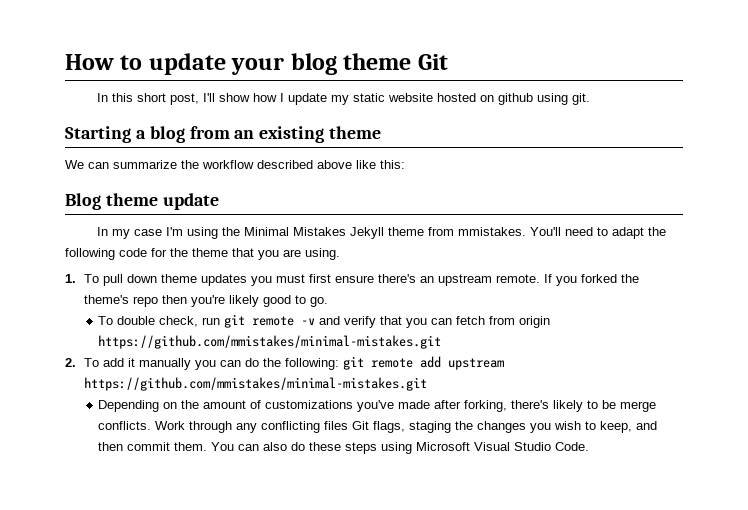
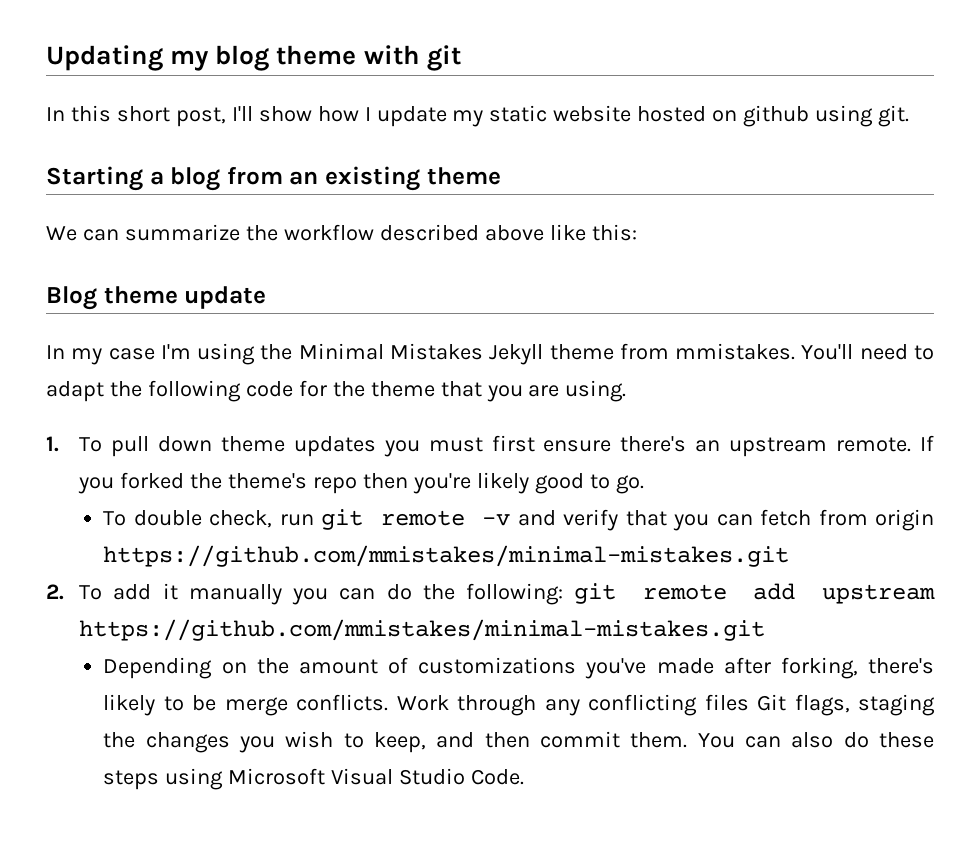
- How to update your blog theme Git
+ Updating my blog theme with git

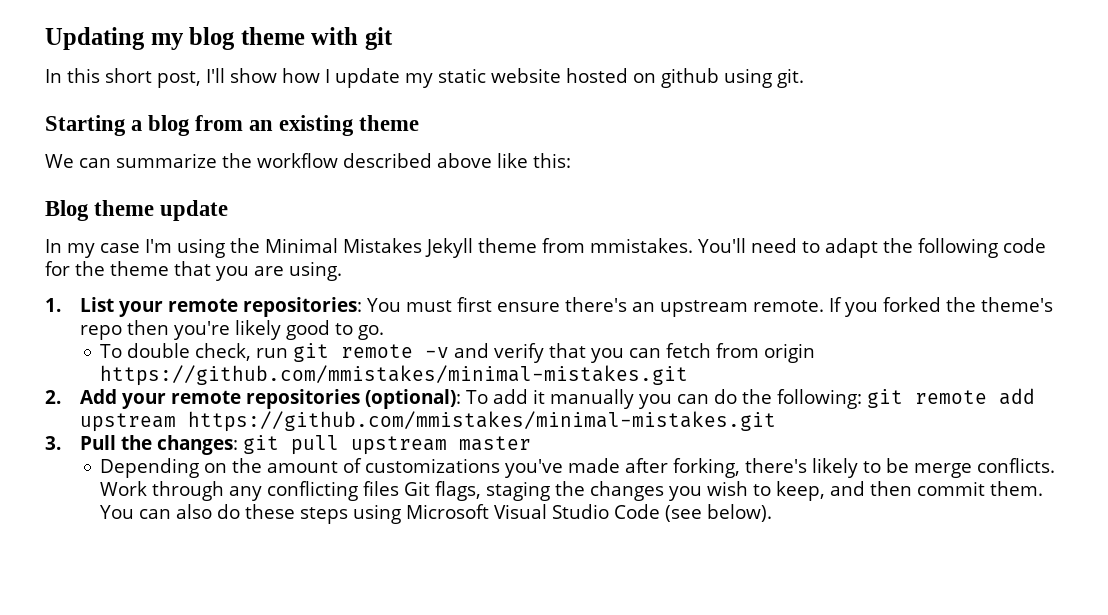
- 1. To pull down theme updates you must first ensure there's an upstream remote.
+ 1. List your remote repositories: You must first ensure there's an upstream remote.
- 2. To add it manually you can do the following: git remote add upstream https://github.com/mmistakes/minimal-mistakes.git
+ 2. Add your remote repositories (optional): To add it manually you can do the following: git remote add upstream https://github.com/mmistakes/minimal-mistakes.git
+ 3. Pull the changes: git pull upstream master
- You can also do these steps using Microsoft Visual Studio Code.
+ You can also do these steps using Microsoft Visual Studio Code (see below).

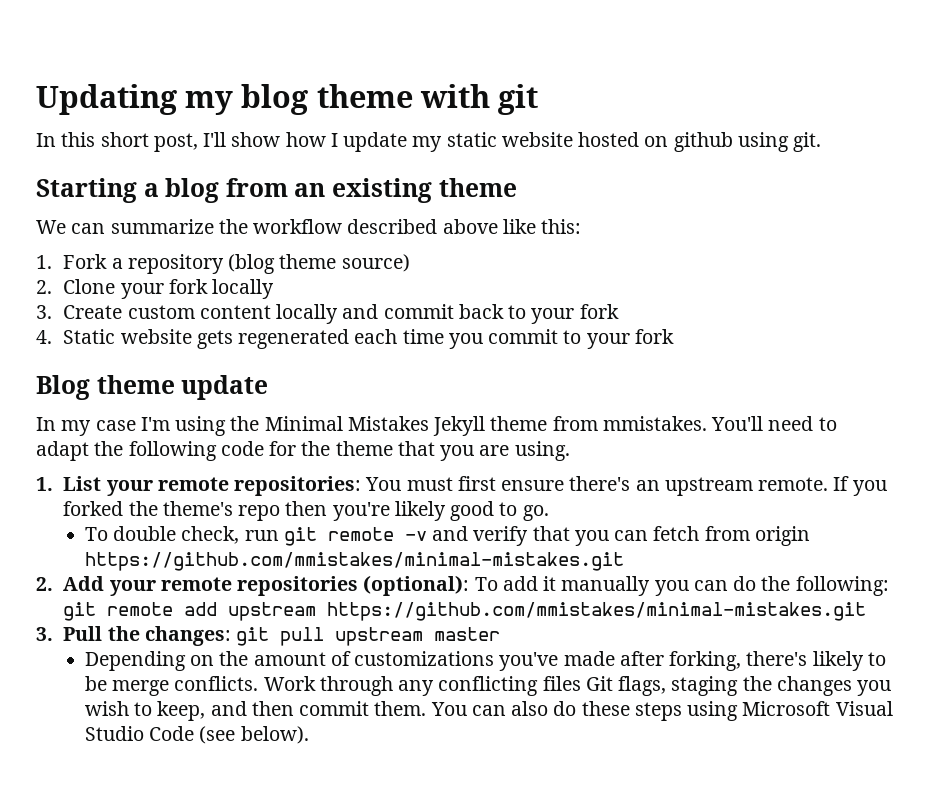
+ 1. Fork a repository (blog theme source)
+ 2. Clone your fork locally
+ 3. Create custom content locally and commit back to your fork
+ 4. Static website gets regenerated each time you commit to your fork

